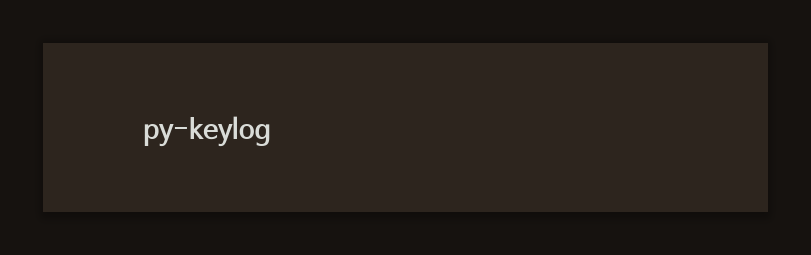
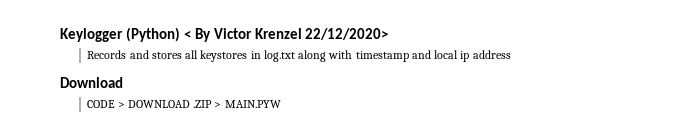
- py-keylog
+ Keylogger (Python) < By Victor Krenzel 22/12/2020>
+ Records and stores all keystores in log.txt along with timestamp and local ip address
+ Download
+ CODE > DOWNLOAD .ZIP > MAIN.PYW

